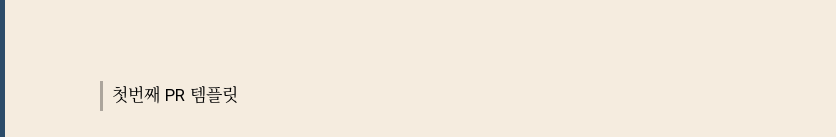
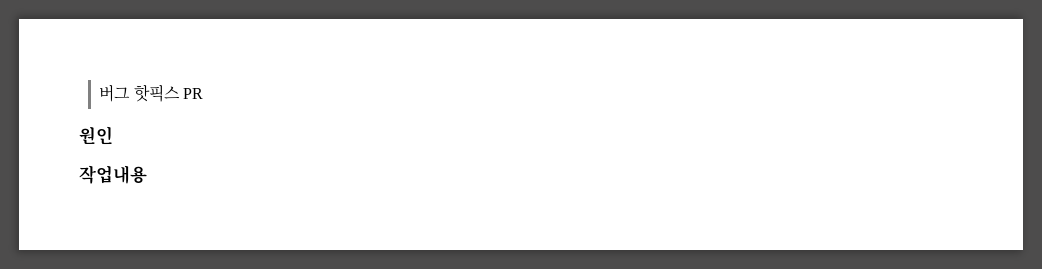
- 첫번째 PR 템플릿
+ 버그 핫픽스 PR
+ 원인
+ 작업내용

